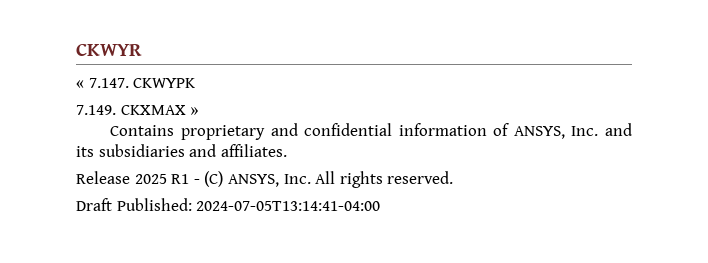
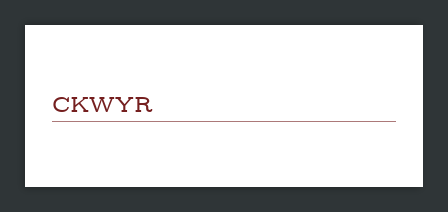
- « 7.147. CKWYPK
- 7.149. CKXMAX »
- Contains proprietary and confidential information of ANSYS, Inc. and its subsidiaries and affiliates.
- Release 2025 R1 - (C) ANSYS, Inc. All rights reserved.
- Draft Published: 2024-07-05T13:14:41-04:00

